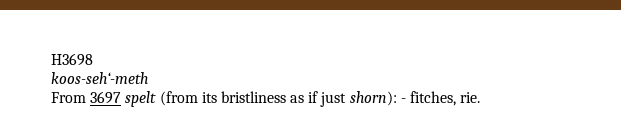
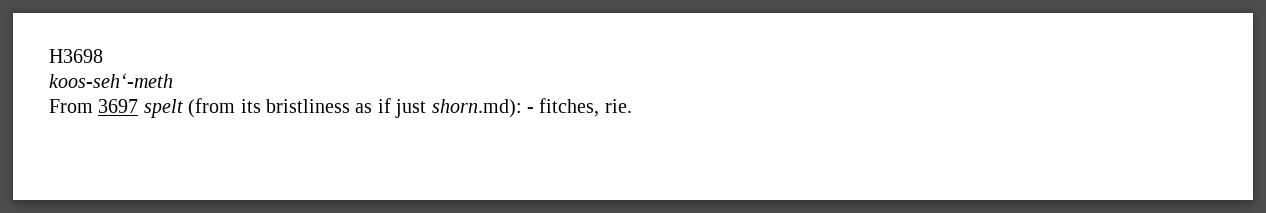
- From 3697 spelt (from its bristliness as if just shorn): - fitches, rie.
+ From 3697 spelt (from its bristliness as if just shorn.md): - fitches, rie.

